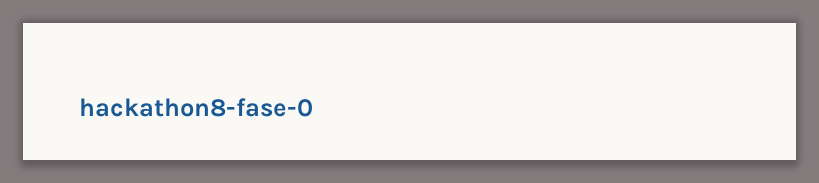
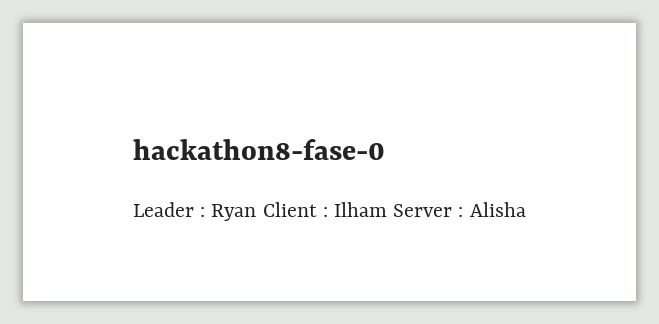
+ Leader : Ryan Client : Ilham Server : Alisha

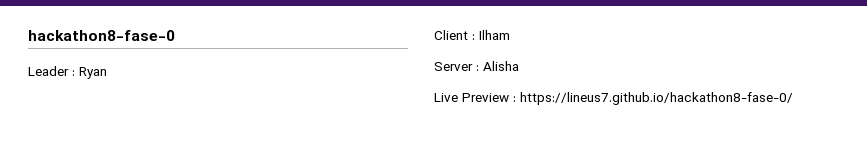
- Leader : Ryan Client : Ilham Server : Alisha
+ Leader : Ryan
+ Client : Ilham
+ Server : Alisha
+ Live Preview : https://lineus7.github.io/hackathon8-fase-0/

